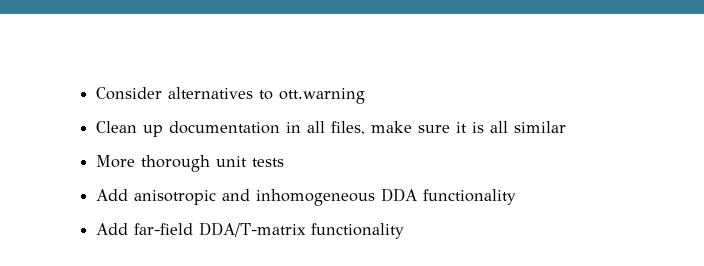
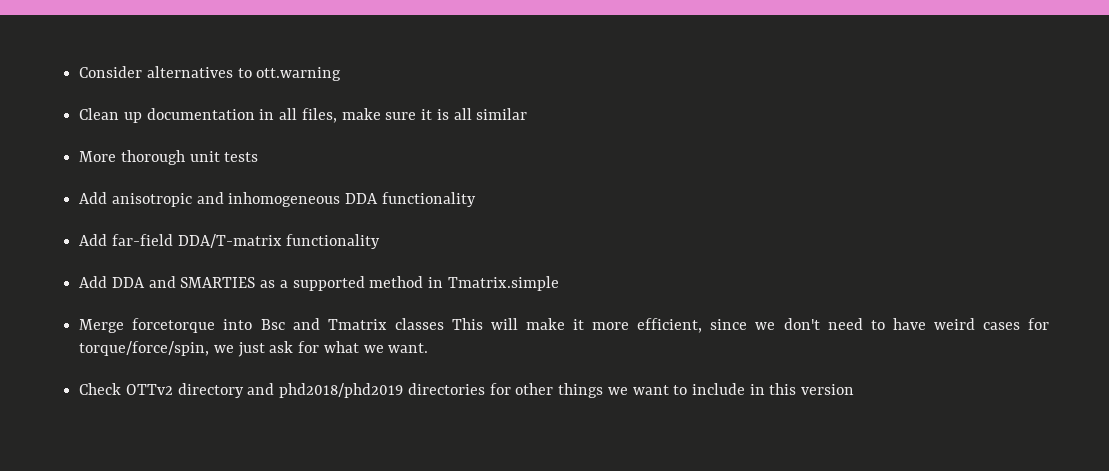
+ Add DDA and SMARTIES as a supported method in Tmatrix.simple
+ Merge forcetorque into Bsc and Tmatrix classes This will make it more efficient, since we don't need to have weird cases for torque/force/spin, we just ask for what we want.
+ Check OTTv2 directory and phd2018/phd2019 directories for other things we want to include in this version

